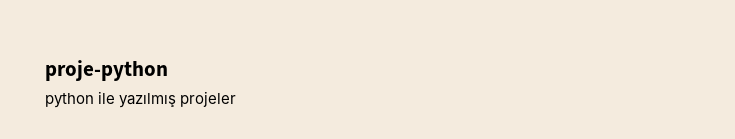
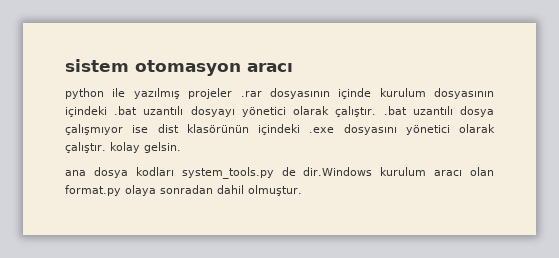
- proje-python
+ sistem otomasyon aracı
- python ile yazılmış projeler
+ python ile yazılmış projeler .rar dosyasının içinde kurulum dosyasının içindeki .bat uzantılı dosyayı yönetici olarak çalıştır. .bat uzantılı dosya çalışmıyor ise dist klasörünün içindeki .exe dosyasını yönetici olarak çalıştır. kolay gelsin.
+ ana dosya kodları system_tools.py de dir.Windows kurulum aracı olan format.py olaya sonradan dahil olmuştur.

